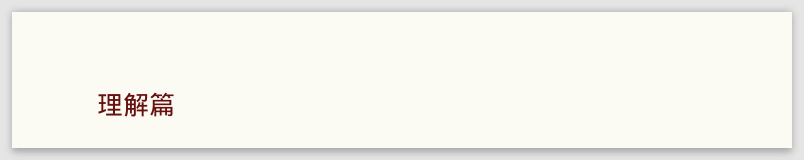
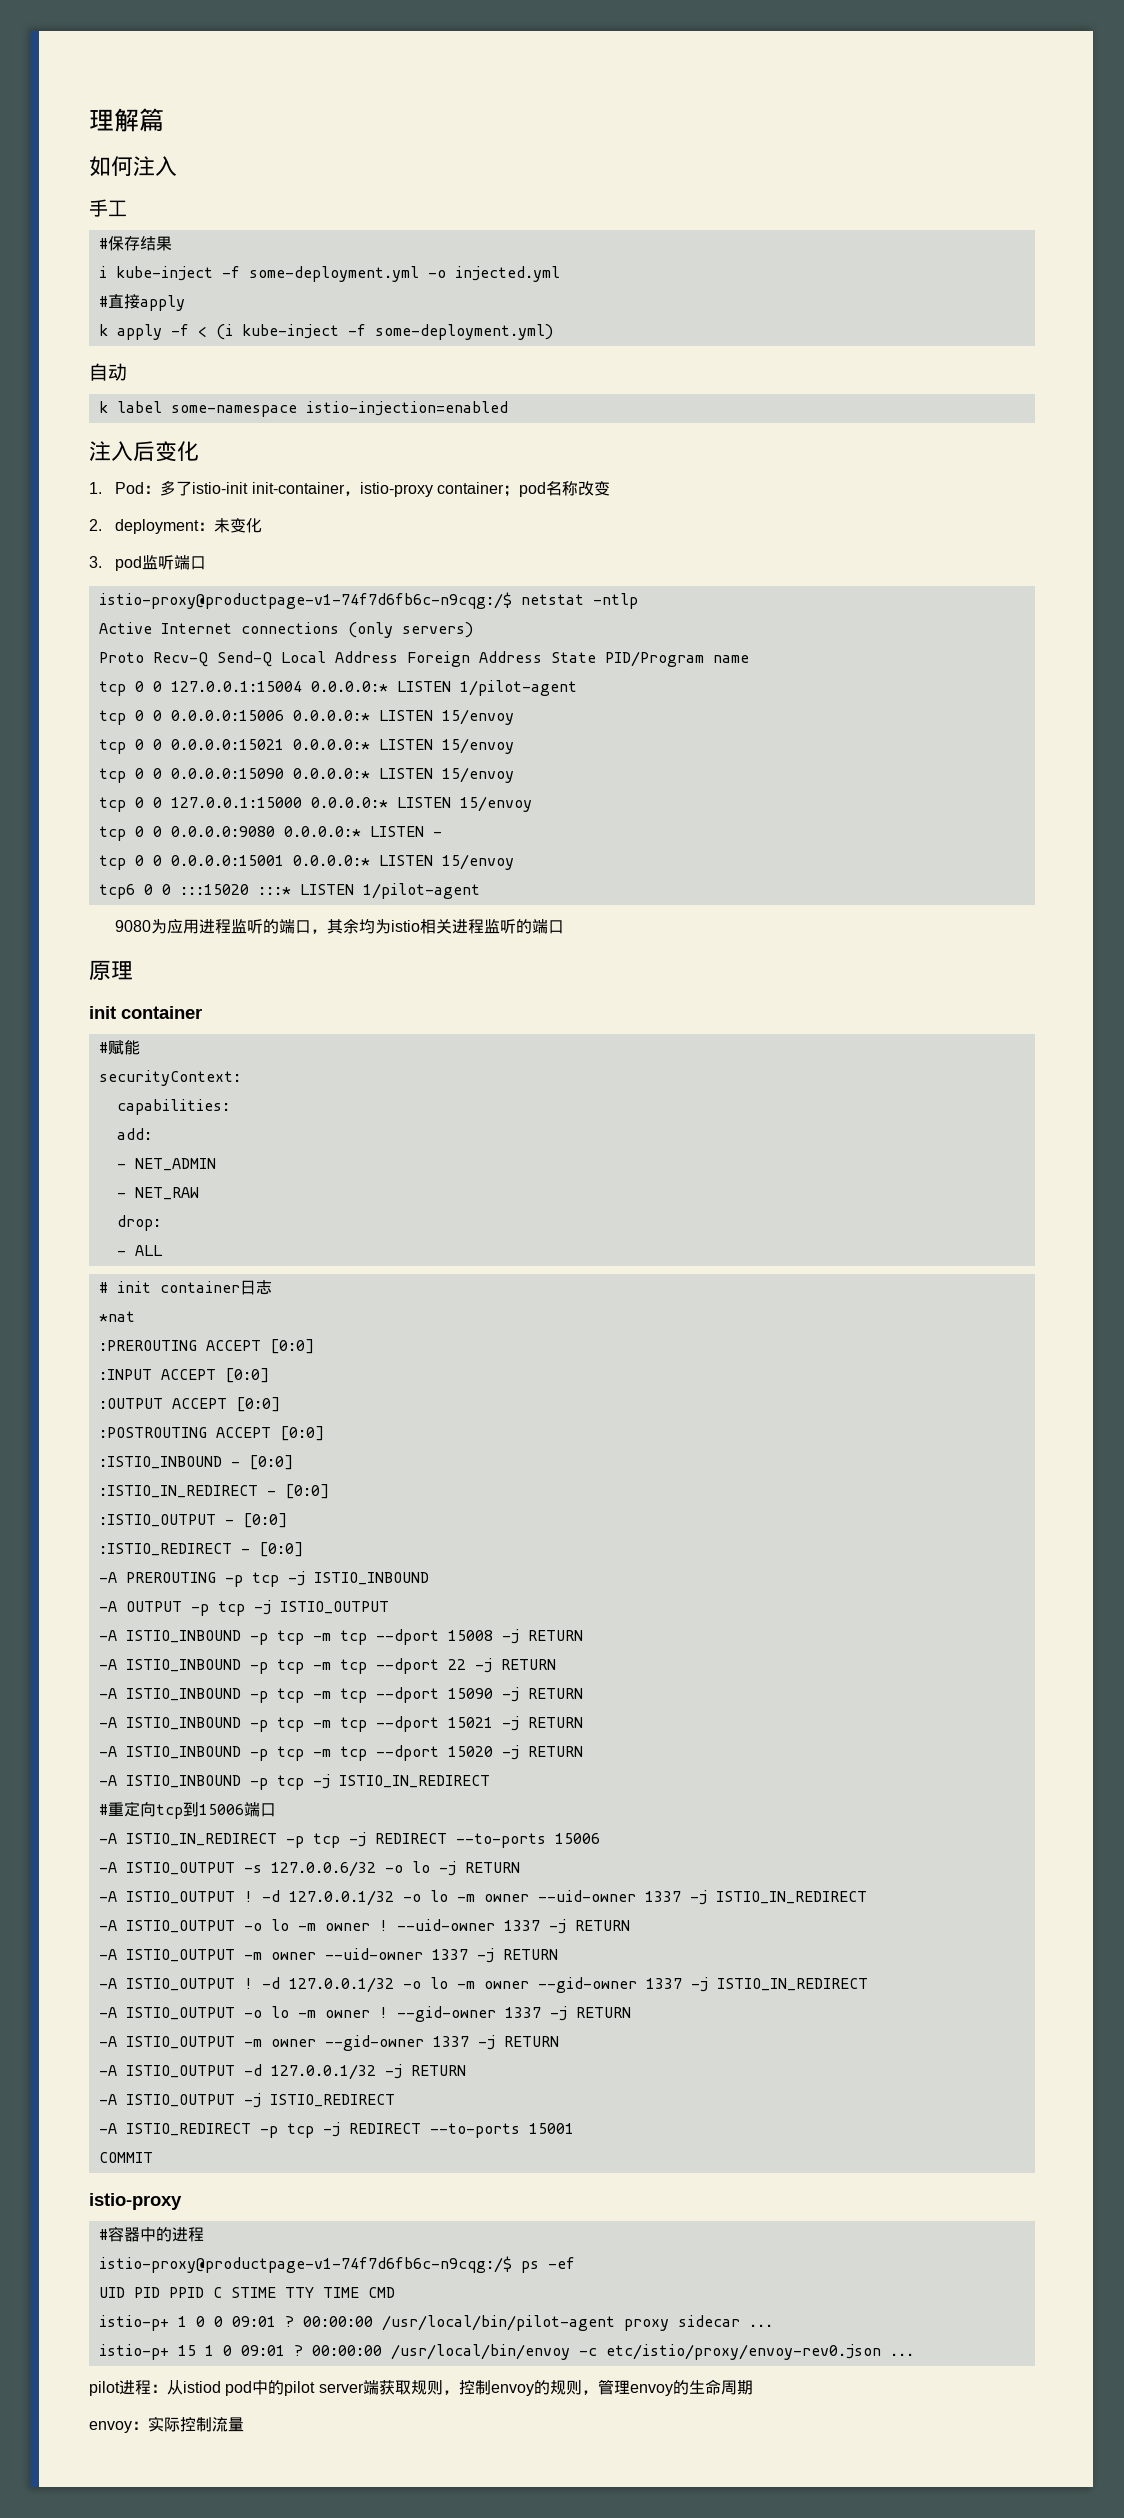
+ 如何注入
+ 手工
+ #保存结果
+ i kube-inject -f some-deployment.yml -o injected.yml
+ #直接apply
+ k apply -f < (i kube-inject -f some-deployment.yml)
+ 自动
+ k label some-namespace istio-injection=enabled
+ 注入后变化
+ 1. Pod：多了istio-init init-container，istio-proxy container；pod名称改变
+ 2. deployment：未变化
+ 3. pod监听端口
+ istio-proxy@productpage-v1-74f7d6fb6c-n9cqg:/$ netstat -ntlp
+ Active Internet connections (only servers)
+ Proto Recv-Q Send-Q Local Address Foreign Address State PID/Program name
+ tcp 0 0 127.0.0.1:15004 0.0.0.0:* LISTEN 1/pilot-agent
+ tcp 0 0 0.0.0.0:15006 0.0.0.0:* LISTEN 15/envoy
+ tcp 0 0 0.0.0.0:15021 0.0.0.0:* LISTEN 15/envoy
+ tcp 0 0 0.0.0.0:15090 0.0.0.0:* LISTEN 15/envoy
+ tcp 0 0 127.0.0.1:15000 0.0.0.0:* LISTEN 15/envoy
+ tcp 0 0 0.0.0.0:9080 0.0.0.0:* LISTEN -
+ tcp 0 0 0.0.0.0:15001 0.0.0.0:* LISTEN 15/envoy
+ tcp6 0 0 :::15020 :::* LISTEN 1/pilot-agent
+ 9080为应用进程监听的端口，其余均为istio相关进程监听的端口
+ 原理
+ init container
+ #赋能
+ securityContext:
+ capabilities:
+ add:
+ - NET_ADMIN
+ - NET_RAW
+ drop:
+ - ALL
+ # init container日志
+ *nat
+ :PREROUTING ACCEPT [0:0]
+ :INPUT ACCEPT [0:0]
+ :OUTPUT ACCEPT [0:0]
+ :POSTROUTING ACCEPT [0:0]
+ :ISTIO_INBOUND - [0:0]
+ :ISTIO_IN_REDIRECT - [0:0]
+ :ISTIO_OUTPUT - [0:0]
+ :ISTIO_REDIRECT - [0:0]
+ -A PREROUTING -p tcp -j ISTIO_INBOUND
+ -A OUTPUT -p tcp -j ISTIO_OUTPUT
+ -A ISTIO_INBOUND -p tcp -m tcp --dport 15008 -j RETURN
+ -A ISTIO_INBOUND -p tcp -m tcp --dport 22 -j RETURN
+ -A ISTIO_INBOUND -p tcp -m tcp --dport 15090 -j RETURN
+ -A ISTIO_INBOUND -p tcp -m tcp --dport 15021 -j RETURN
+ -A ISTIO_INBOUND -p tcp -m tcp --dport 15020 -j RETURN
+ -A ISTIO_INBOUND -p tcp -j ISTIO_IN_REDIRECT
+ #重定向tcp到15006端口
+ -A ISTIO_IN_REDIRECT -p tcp -j REDIRECT --to-ports 15006
+ -A ISTIO_OUTPUT -s 127.0.0.6/32 -o lo -j RETURN
+ -A ISTIO_OUTPUT ! -d 127.0.0.1/32 -o lo -m owner --uid-owner 1337 -j ISTIO_IN_REDIRECT
+ -A ISTIO_OUTPUT -o lo -m owner ! --uid-owner 1337 -j RETURN
+ -A ISTIO_OUTPUT -m owner --uid-owner 1337 -j RETURN
+ -A ISTIO_OUTPUT ! -d 127.0.0.1/32 -o lo -m owner --gid-owner 1337 -j ISTIO_IN_REDIRECT
+ -A ISTIO_OUTPUT -o lo -m owner ! --gid-owner 1337 -j RETURN
+ -A ISTIO_OUTPUT -m owner --gid-owner 1337 -j RETURN
+ -A ISTIO_OUTPUT -d 127.0.0.1/32 -j RETURN
+ -A ISTIO_OUTPUT -j ISTIO_REDIRECT
+ -A ISTIO_REDIRECT -p tcp -j REDIRECT --to-ports 15001
+ COMMIT
+ istio-proxy
+ #容器中的进程
+ istio-proxy@productpage-v1-74f7d6fb6c-n9cqg:/$ ps -ef
+ UID PID PPID C STIME TTY TIME CMD
+ istio-p+ 1 0 0 09:01 ? 00:00:00 /usr/local/bin/pilot-agent proxy sidecar ...
+ istio-p+ 15 1 0 09:01 ? 00:00:00 /usr/local/bin/envoy -c etc/istio/proxy/envoy-rev0.json ...
+ pilot进程：从istiod pod中的pilot server端获取规则，控制envoy的规则，管理envoy的生命周期
+ envoy：实际控制流量

